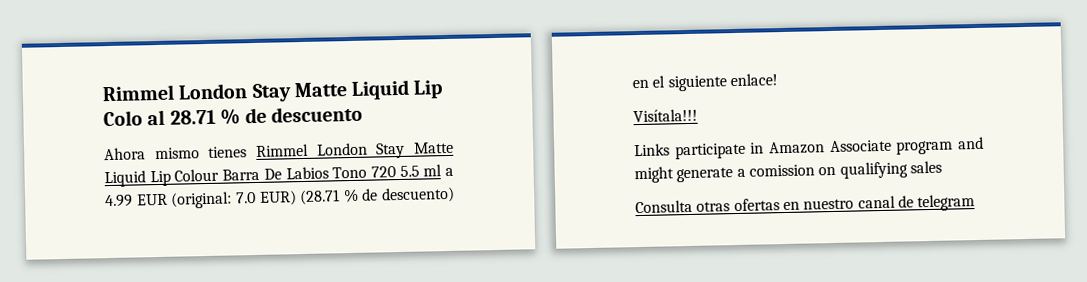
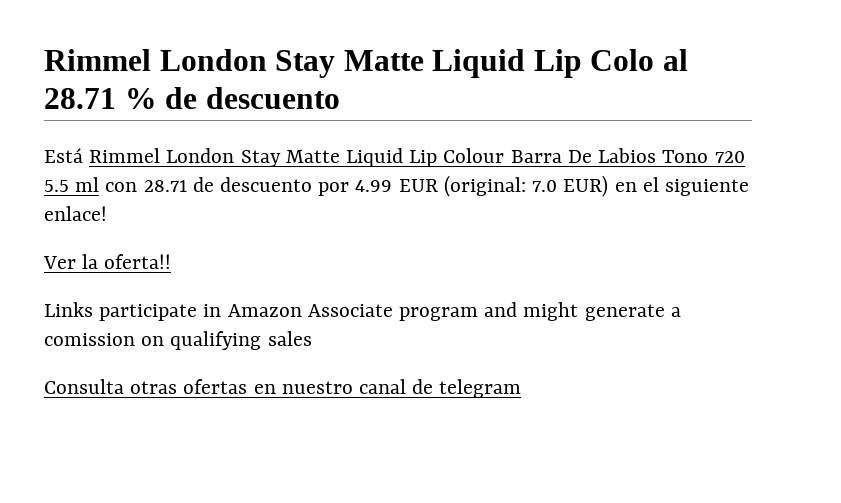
- Ahora mismo tienes Rimmel London Stay Matte Liquid Lip Colour Barra De Labios Tono 720 5.5 ml a 4.99 EUR (original: 7.0 EUR) (28.71 % de descuento) en el siguiente enlace!
+ Está Rimmel London Stay Matte Liquid Lip Colour Barra De Labios Tono 720 5.5 ml con 28.71 de descuento por 4.99 EUR (original: 7.0 EUR) en el siguiente enlace!
- Visítala!!!
+ Ver la oferta!!

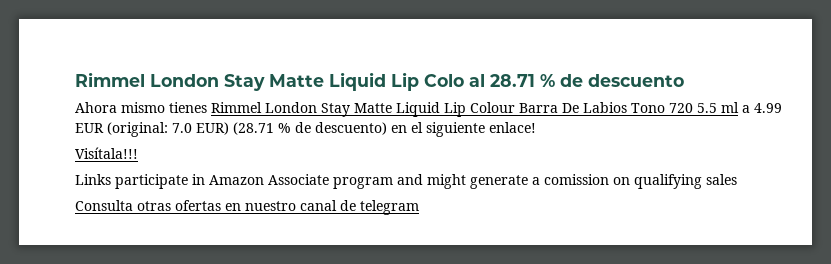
- Está Rimmel London Stay Matte Liquid Lip Colour Barra De Labios Tono 720 5.5 ml con 28.71 de descuento por 4.99 EUR (original: 7.0 EUR) en el siguiente enlace!
+ Ahora mismo tienes Rimmel London Stay Matte Liquid Lip Colour Barra De Labios Tono 720 5.5 ml a 4.99 EUR (original: 7.0 EUR) (28.71 % de descuento) en el siguiente enlace!
- Ver la oferta!!
+ Visítala!!!

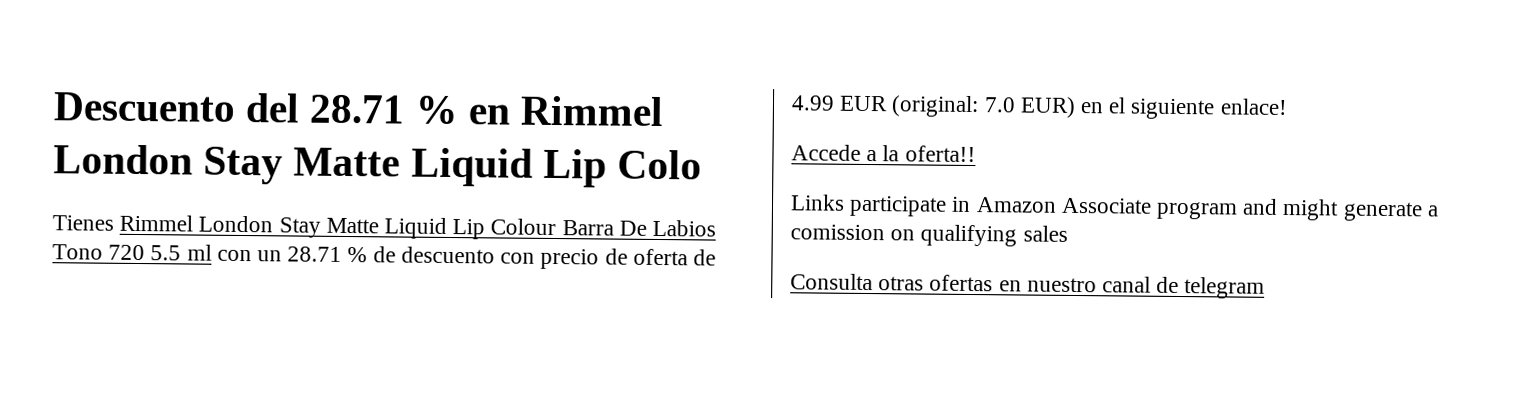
- Rimmel London Stay Matte Liquid Lip Colo al 28.71 % de descuento
- Ahora mismo tienes Rimmel London Stay Matte Liquid Lip Colour Barra De Labios Tono 720 5.5 ml a 4.99 EUR (original: 7.0 EUR) (28.71 % de descuento) en el siguiente enlace!
+ Descuento del 28.71 % en Rimmel London Stay Matte Liquid Lip Colo
+ Tienes Rimmel London Stay Matte Liquid Lip Colour Barra De Labios Tono 720 5.5 ml con un 28.71 % de descuento con precio de oferta de 4.99 EUR (original: 7.0 EUR) en el siguiente enlace!
- Visítala!!!
+ Accede a la oferta!!

